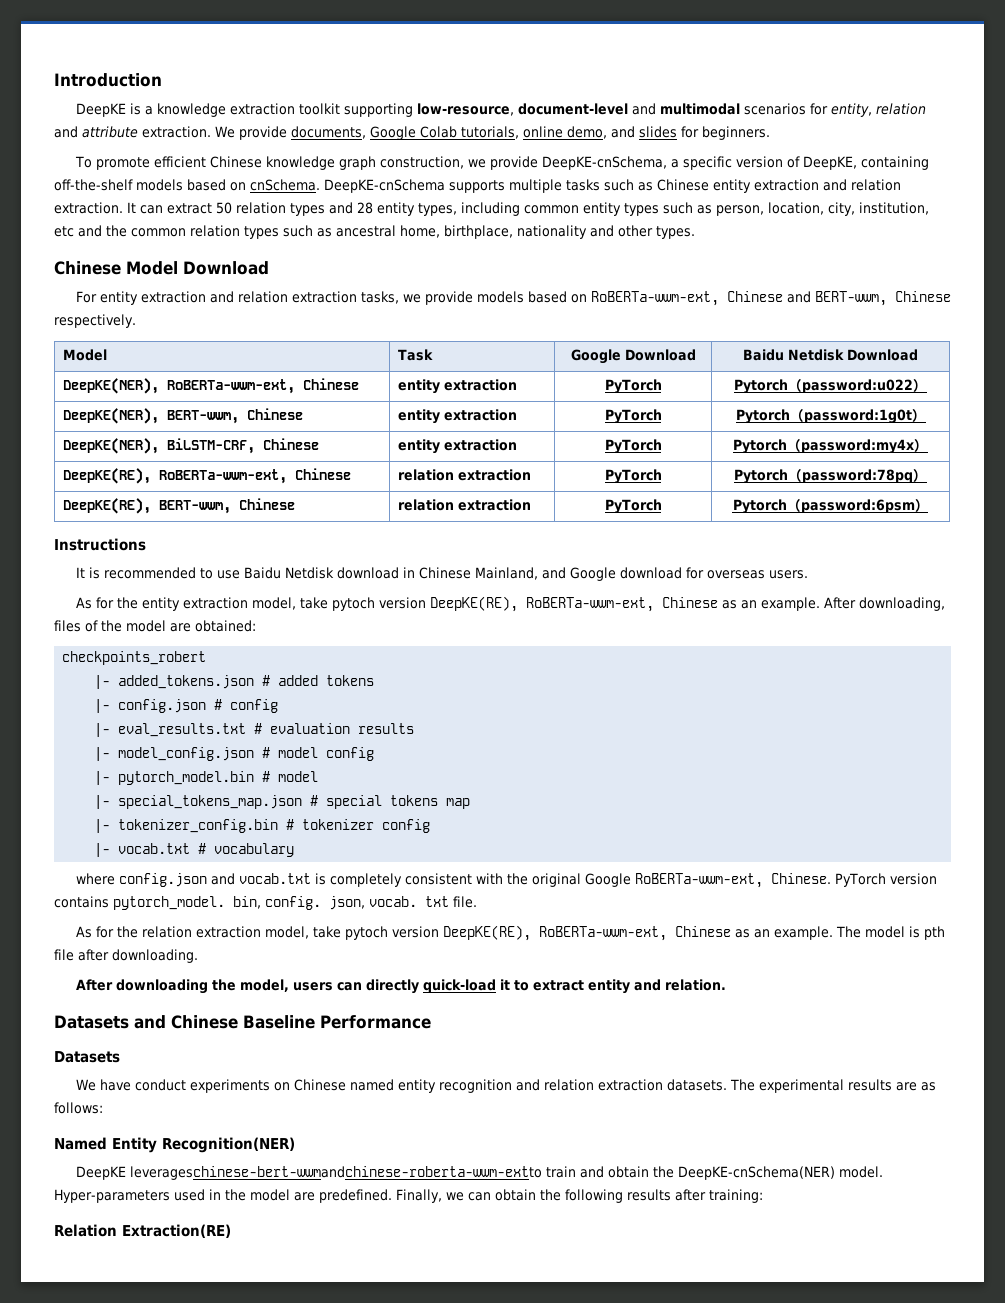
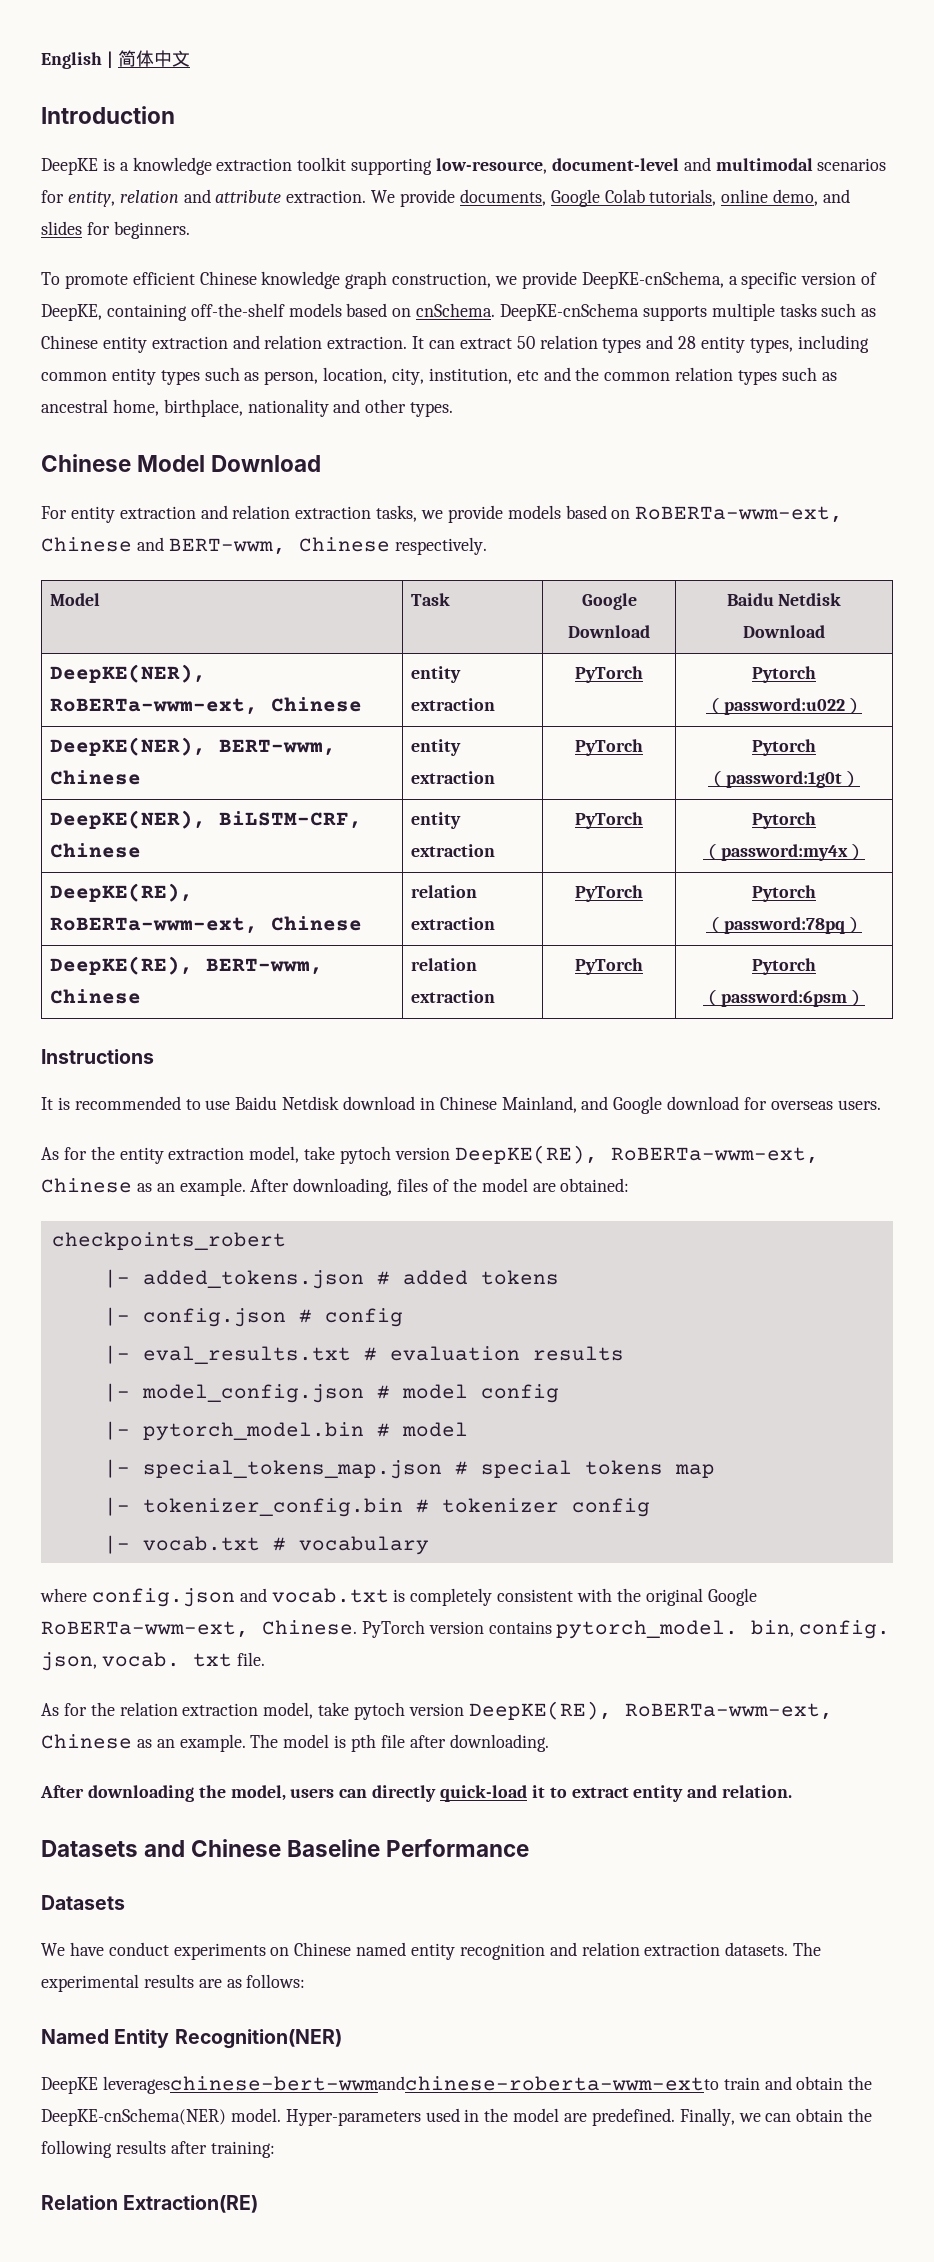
+ English | 简体中文

